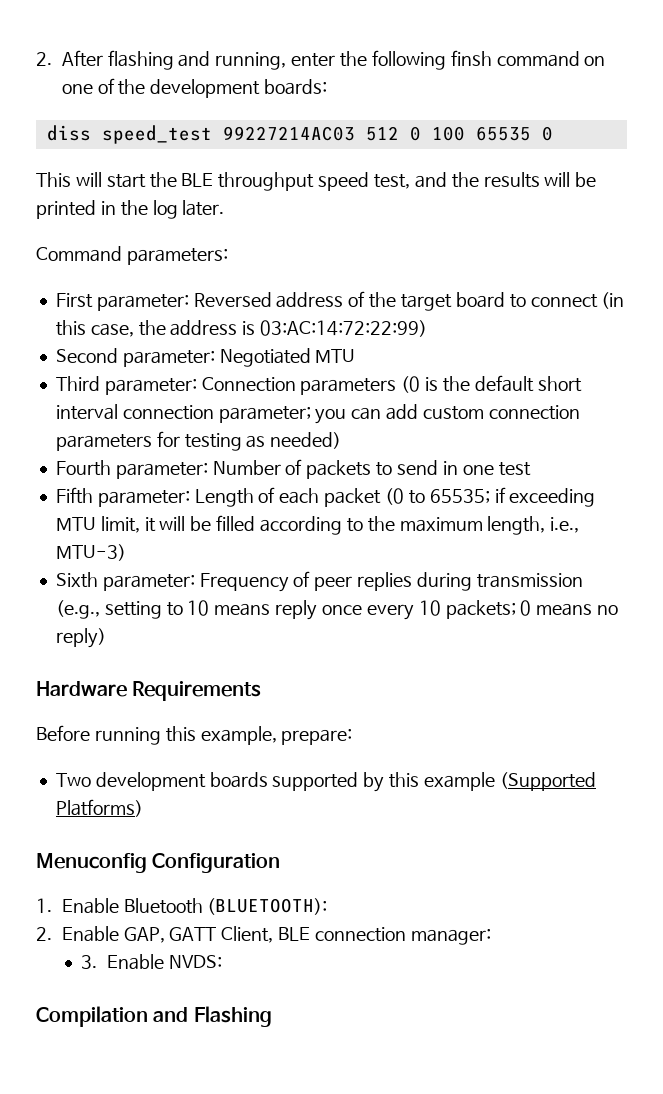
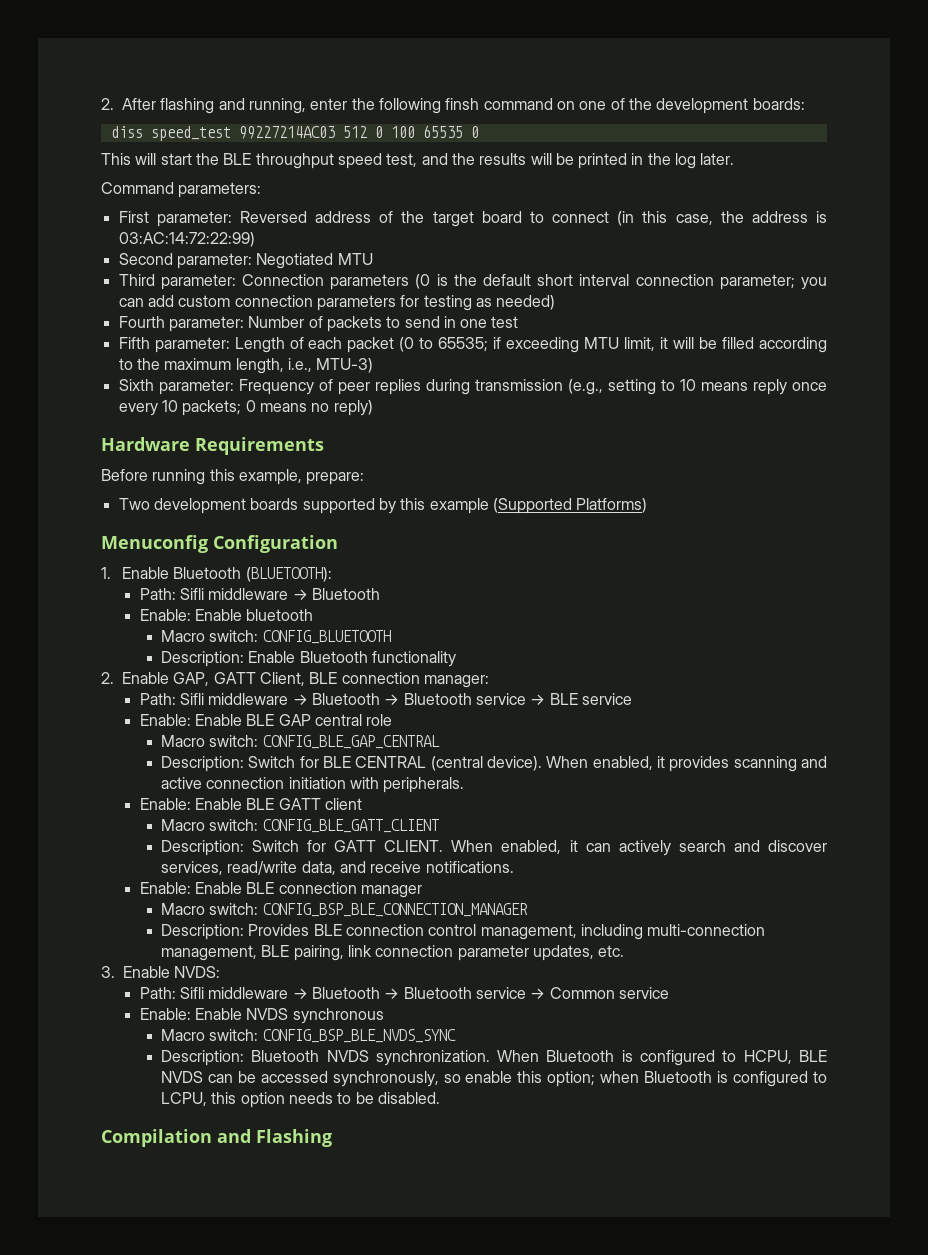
  1. Enable Bluetooth (BLUETOOTH):
+ Path: Sifli middleware → Bluetooth
+ Enable: Enable bluetooth
+ Macro switch: CONFIG_BLUETOOTH
+ Description: Enable Bluetooth functionality
+ Path: Sifli middleware → Bluetooth → Bluetooth service → BLE service
+ Enable: Enable BLE GAP central role
+ Macro switch: CONFIG_BLE_GAP_CENTRAL
+ Description: Switch for BLE CENTRAL (central device). When enabled, it provides scanning and active connection initiation with peripherals.
+ Enable: Enable BLE GATT client
+ Macro switch: CONFIG_BLE_GATT_CLIENT
+ Description: Switch for GATT CLIENT. When enabled, it can actively search and discover services, read/write data, and receive notifications.
+ Enable: Enable BLE connection manager
+ Macro switch: CONFIG_BSP_BLE_CONNECTION_MANAGER
+ Description: Provides BLE connection control management, including multi-connection management, BLE pairing, link connection parameter updates, etc.
  3. Enable NVDS:
+ Path: Sifli middleware → Bluetooth → Bluetooth service → Common service
+ Enable: Enable NVDS synchronous
+ Macro switch: CONFIG_BSP_BLE_NVDS_SYNC
+ Description: Bluetooth NVDS synchronization. When Bluetooth is configured to HCPU, BLE NVDS can be accessed synchronously, so enable this option; when Bluetooth is configured to LCPU, this option needs to be disabled.

